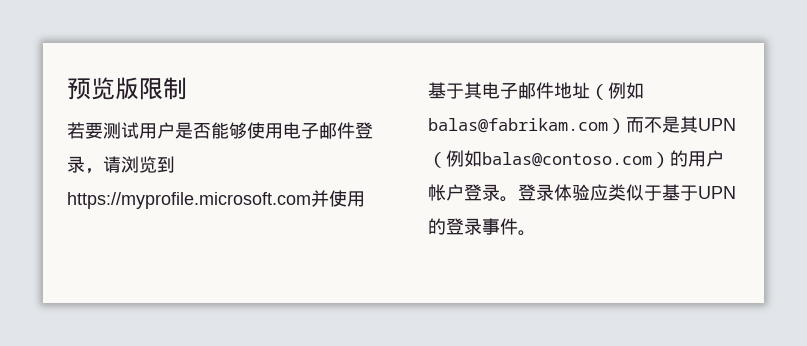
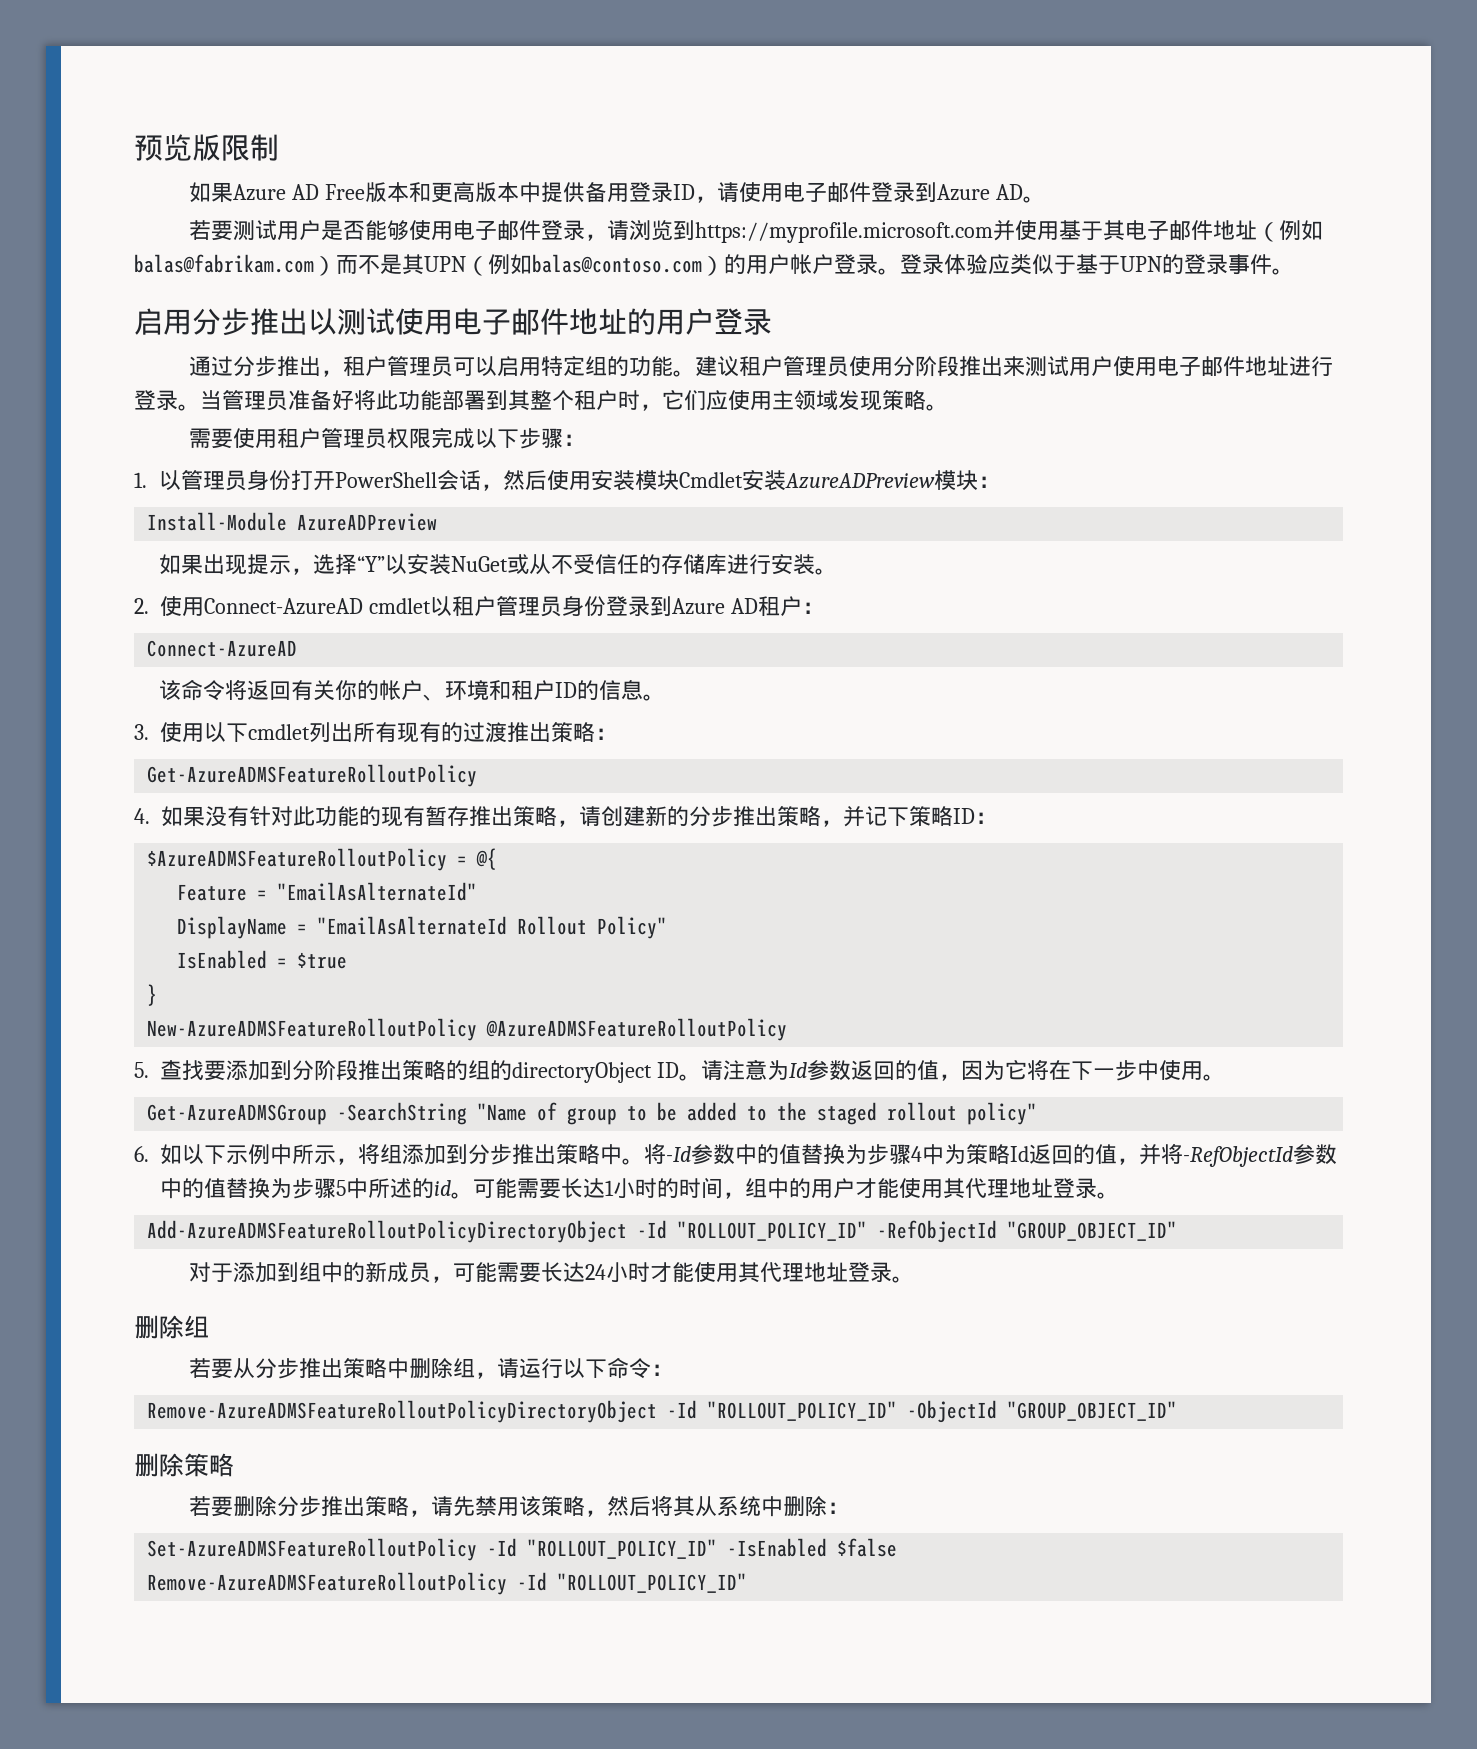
+ 如果Azure AD Free版本和更高版本中提供备用登录ID，请使用电子邮件登录到Azure AD。
+ 启用分步推出以测试使用电子邮件地址的用户登录
+ 通过分步推出，租户管理员可以启用特定组的功能。建议租户管理员使用分阶段推出来测试用户使用电子邮件地址进行登录。当管理员准备好将此功能部署到其整个租户时，它们应使用主领域发现策略。
+ 需要使用租户管理员权限完成以下步骤：
+ 1.以管理员身份打开PowerShell会话，然后使用安装模块Cmdlet安装AzureADPreview模块：
+ Install-Module AzureADPreview
+ 如果出现提示，选择“Y”以安装NuGet或从不受信任的存储库进行安装。
+ 2.使用Connect-AzureAD cmdlet以租户管理员身份登录到Azure AD租户：
+ Connect-AzureAD
+ 该命令将返回有关你的帐户、环境和租户ID的信息。
+ 3.使用以下cmdlet列出所有现有的过渡推出策略：
+ Get-AzureADMSFeatureRolloutPolicy
+ 4.如果没有针对此功能的现有暂存推出策略，请创建新的分步推出策略，并记下策略ID：
+ $AzureADMSFeatureRolloutPolicy = @{
+ Feature = "EmailAsAlternateId"
+ DisplayName = "EmailAsAlternateId Rollout Policy"
+ IsEnabled = $true
+ }
+ New-AzureADMSFeatureRolloutPolicy @AzureADMSFeatureRolloutPolicy
+ 5.查找要添加到分阶段推出策略的组的directoryObject ID。请注意为Id参数返回的值，因为它将在下一步中使用。
+ Get-AzureADMSGroup -SearchString "Name of group to be added to the staged rollout policy"
+ 6.如以下示例中所示，将组添加到分步推出策略中。将-Id参数中的值替换为步骤4中为策略Id返回的值，并将-RefObjectId参数中的值替换为步骤5中所述的id。可能需要长达1小时的时间，组中的用户才能使用其代理地址登录。
+ Add-AzureADMSFeatureRolloutPolicyDirectoryObject -Id "ROLLOUT_POLICY_ID" -RefObjectId "GROUP_OBJECT_ID"
+ 对于添加到组中的新成员，可能需要长达24小时才能使用其代理地址登录。
+ 删除组
+ 若要从分步推出策略中删除组，请运行以下命令：
+ Remove-AzureADMSFeatureRolloutPolicyDirectoryObject -Id "ROLLOUT_POLICY_ID" -ObjectId "GROUP_OBJECT_ID"
+ 删除策略
+ 若要删除分步推出策略，请先禁用该策略，然后将其从系统中删除：
+ Set-AzureADMSFeatureRolloutPolicy -Id "ROLLOUT_POLICY_ID" -IsEnabled $false
+ Remove-AzureADMSFeatureRolloutPolicy -Id "ROLLOUT_POLICY_ID"

